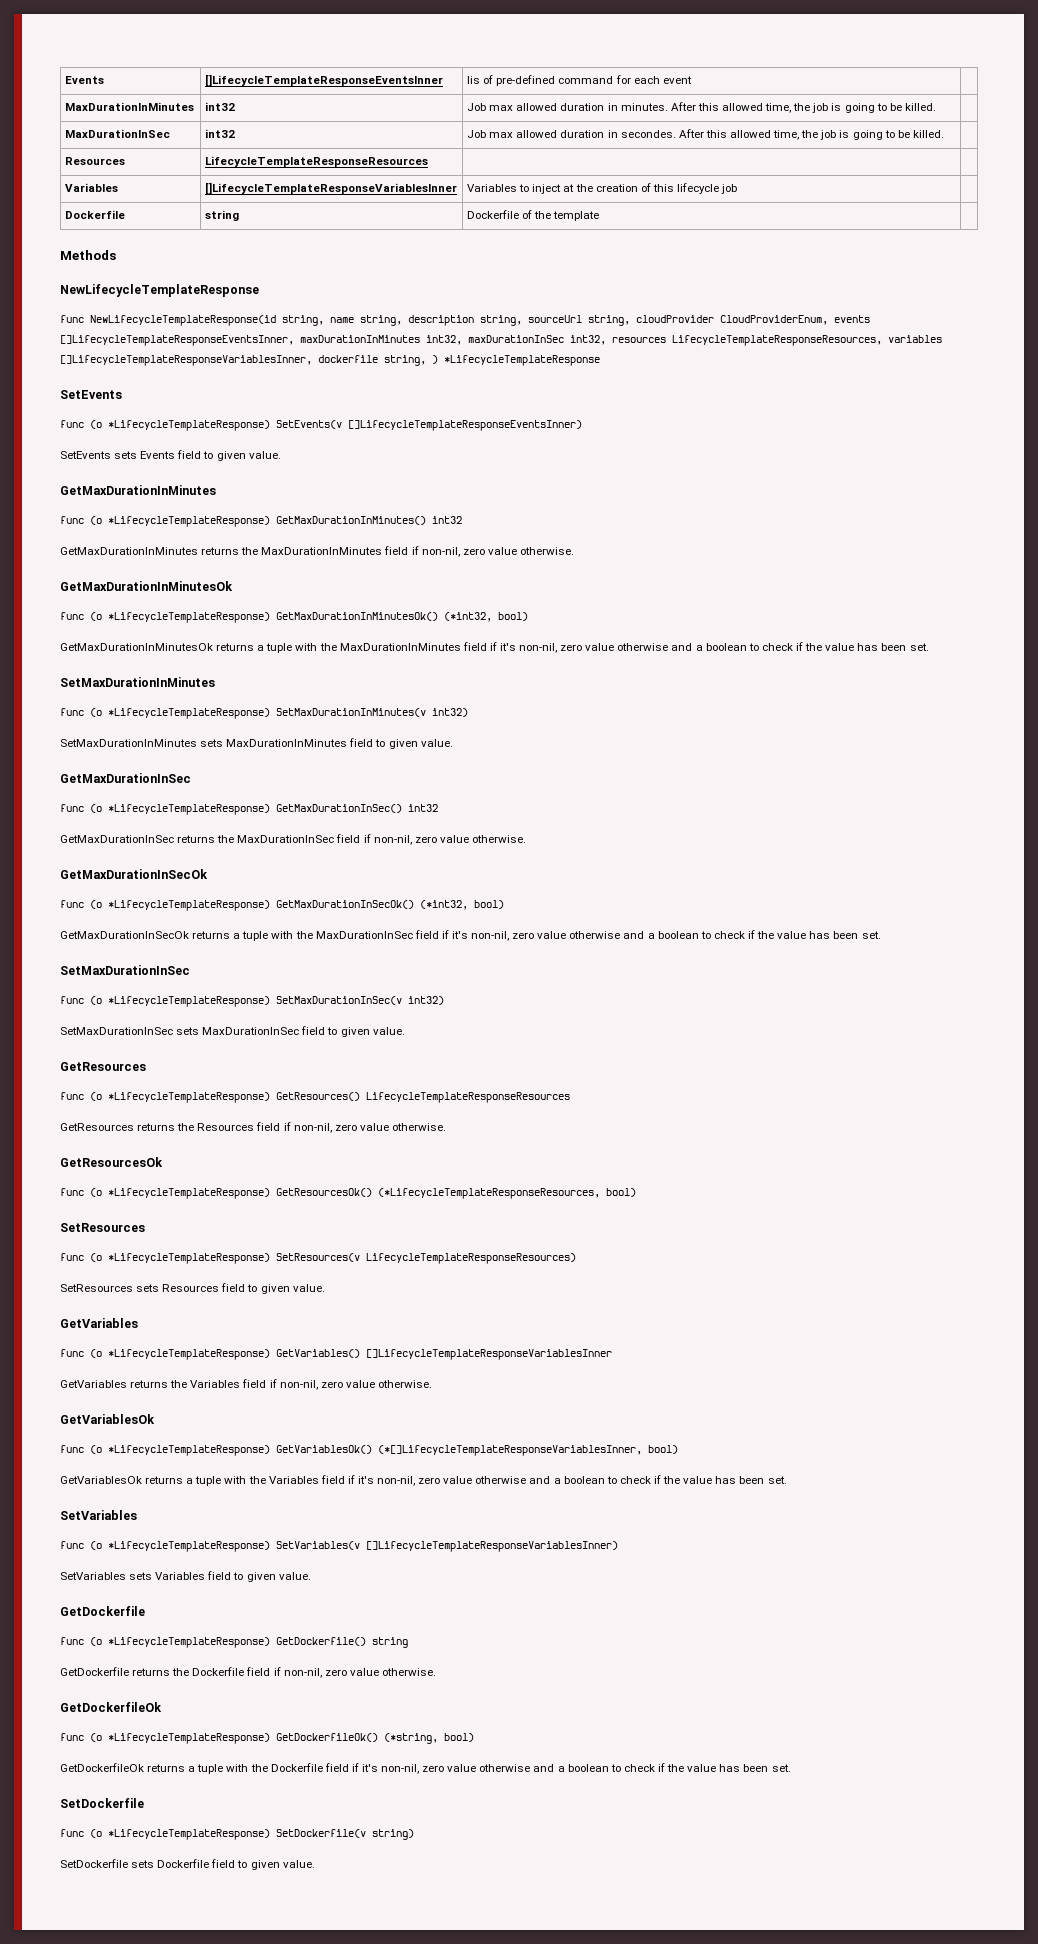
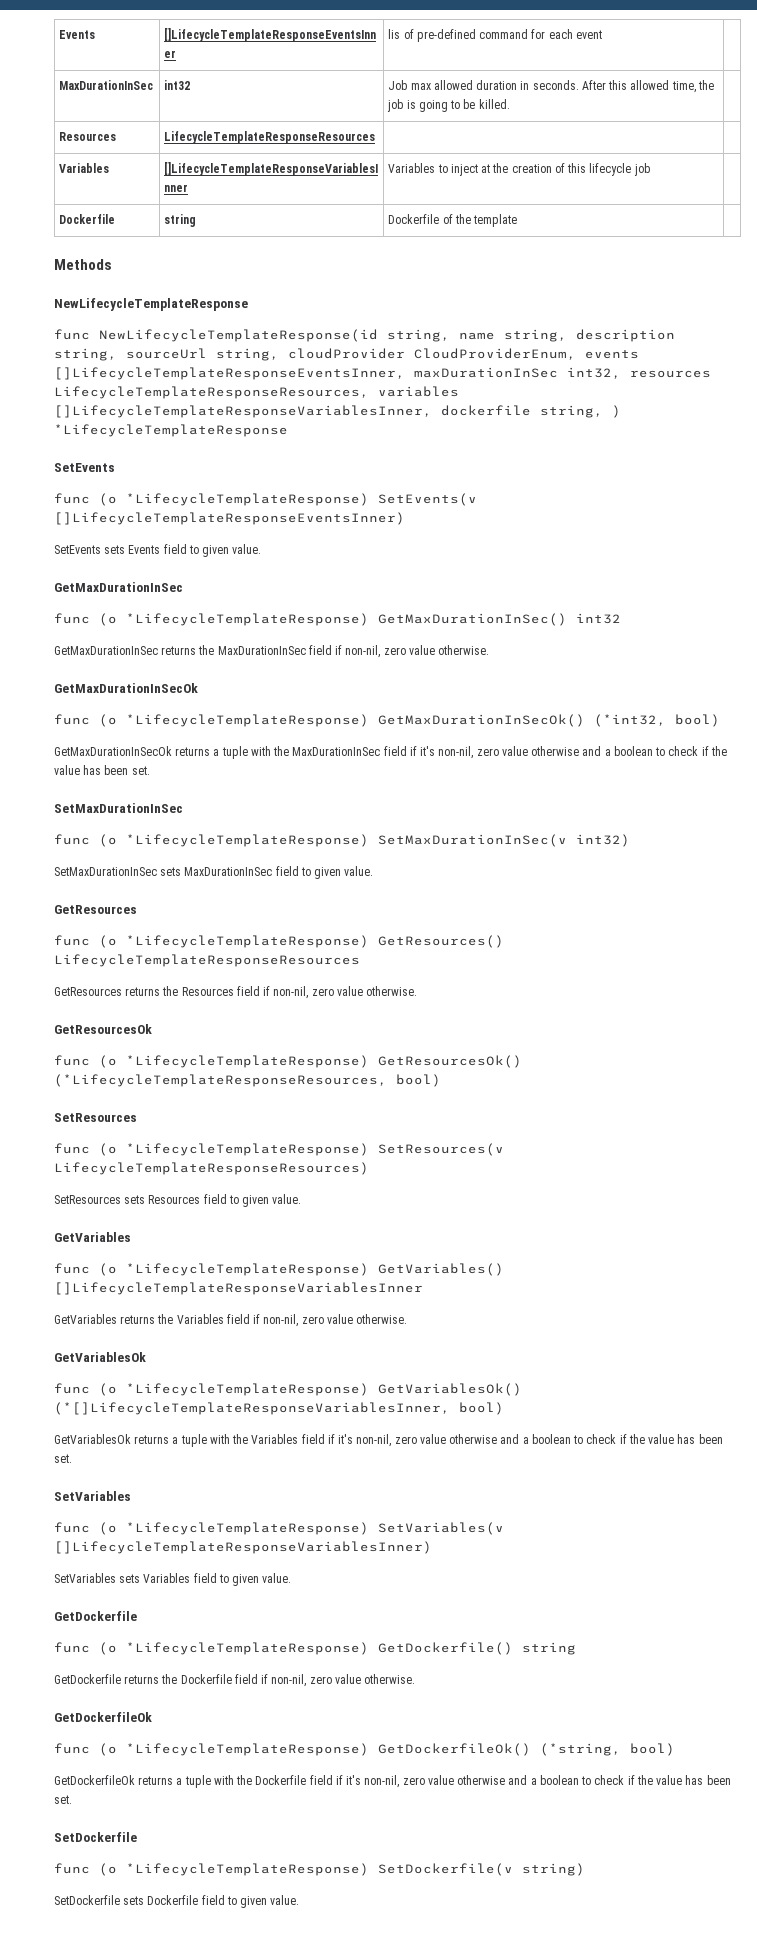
- MaxDurationInMinutes | int32 | Job max allowed duration in minutes. After this allowed time, the job is going to be killed. |
- MaxDurationInSec | int32 | Job max allowed duration in secondes. After this allowed time, the job is going to be killed. |
+ MaxDurationInSec | int32 | Job max allowed duration in seconds. After this allowed time, the job is going to be killed. |
- func NewLifecycleTemplateResponse(id string, name string, description string, sourceUrl string, cloudProvider CloudProviderEnum, events []LifecycleTemplateResponseEventsInner, maxDurationInMinutes int32, maxDurationInSec int32, resources LifecycleTemplateResponseResources, variables []LifecycleTemplateResponseVariablesInner, dockerfile string, ) *LifecycleTemplateResponse
+ func NewLifecycleTemplateResponse(id string, name string, description string, sourceUrl string, cloudProvider CloudProviderEnum, events []LifecycleTemplateResponseEventsInner, maxDurationInSec int32, resources LifecycleTemplateResponseResources, variables []LifecycleTemplateResponseVariablesInner, dockerfile string, ) *LifecycleTemplateResponse
  SetEvents sets Events field to given value.
- GetMaxDurationInMinutes
- func (o *LifecycleTemplateResponse) GetMaxDurationInMinutes() int32
- GetMaxDurationInMinutes returns the MaxDurationInMinutes field if non-nil, zero value otherwise.
- GetMaxDurationInMinutesOk
- func (o *LifecycleTemplateResponse) GetMaxDurationInMinutesOk() (*int32, bool)
- GetMaxDurationInMinutesOk returns a tuple with the MaxDurationInMinutes field if it's non-nil, zero value otherwise and a boolean to check if the value has been set.
- SetMaxDurationInMinutes
- func (o *LifecycleTemplateResponse) SetMaxDurationInMinutes(v int32)
- SetMaxDurationInMinutes sets MaxDurationInMinutes field to given value.

